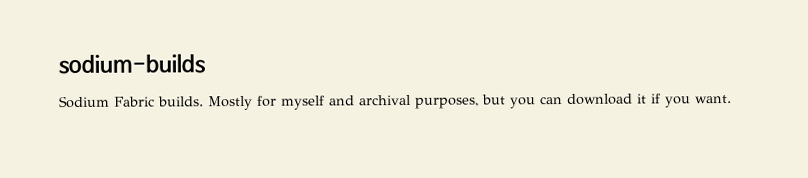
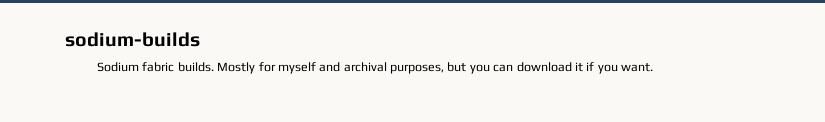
- Sodium Fabric builds.
+ Sodium fabric builds.

